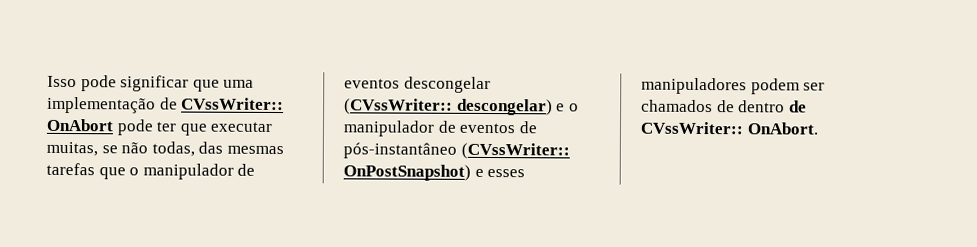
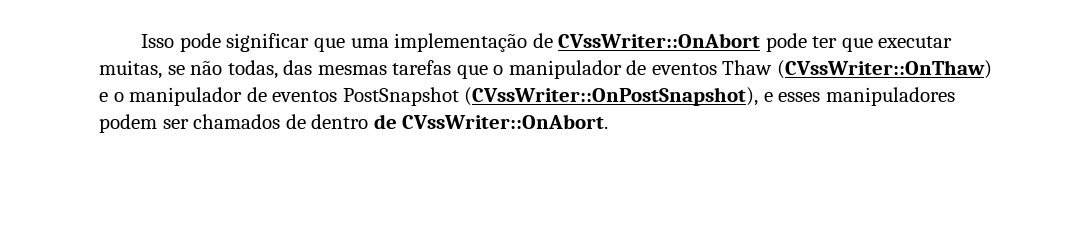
- Isso pode significar que uma implementação de CVssWriter:: OnAbort pode ter que executar muitas, se não todas, das mesmas tarefas que o manipulador de eventos descongelar (CVssWriter:: descongelar) e o manipulador de eventos de pós-instantâneo (CVssWriter:: OnPostSnapshot) e esses manipuladores podem ser chamados de dentro de CVssWriter:: OnAbort.
+ Isso pode significar que uma implementação de CVssWriter::OnAbort pode ter que executar muitas, se não todas, das mesmas tarefas que o manipulador de eventos Thaw (CVssWriter::OnThaw) e o manipulador de eventos PostSnapshot (CVssWriter::OnPostSnapshot), e esses manipuladores podem ser chamados de dentro de CVssWriter::OnAbort.

